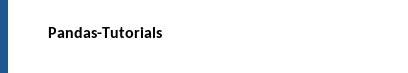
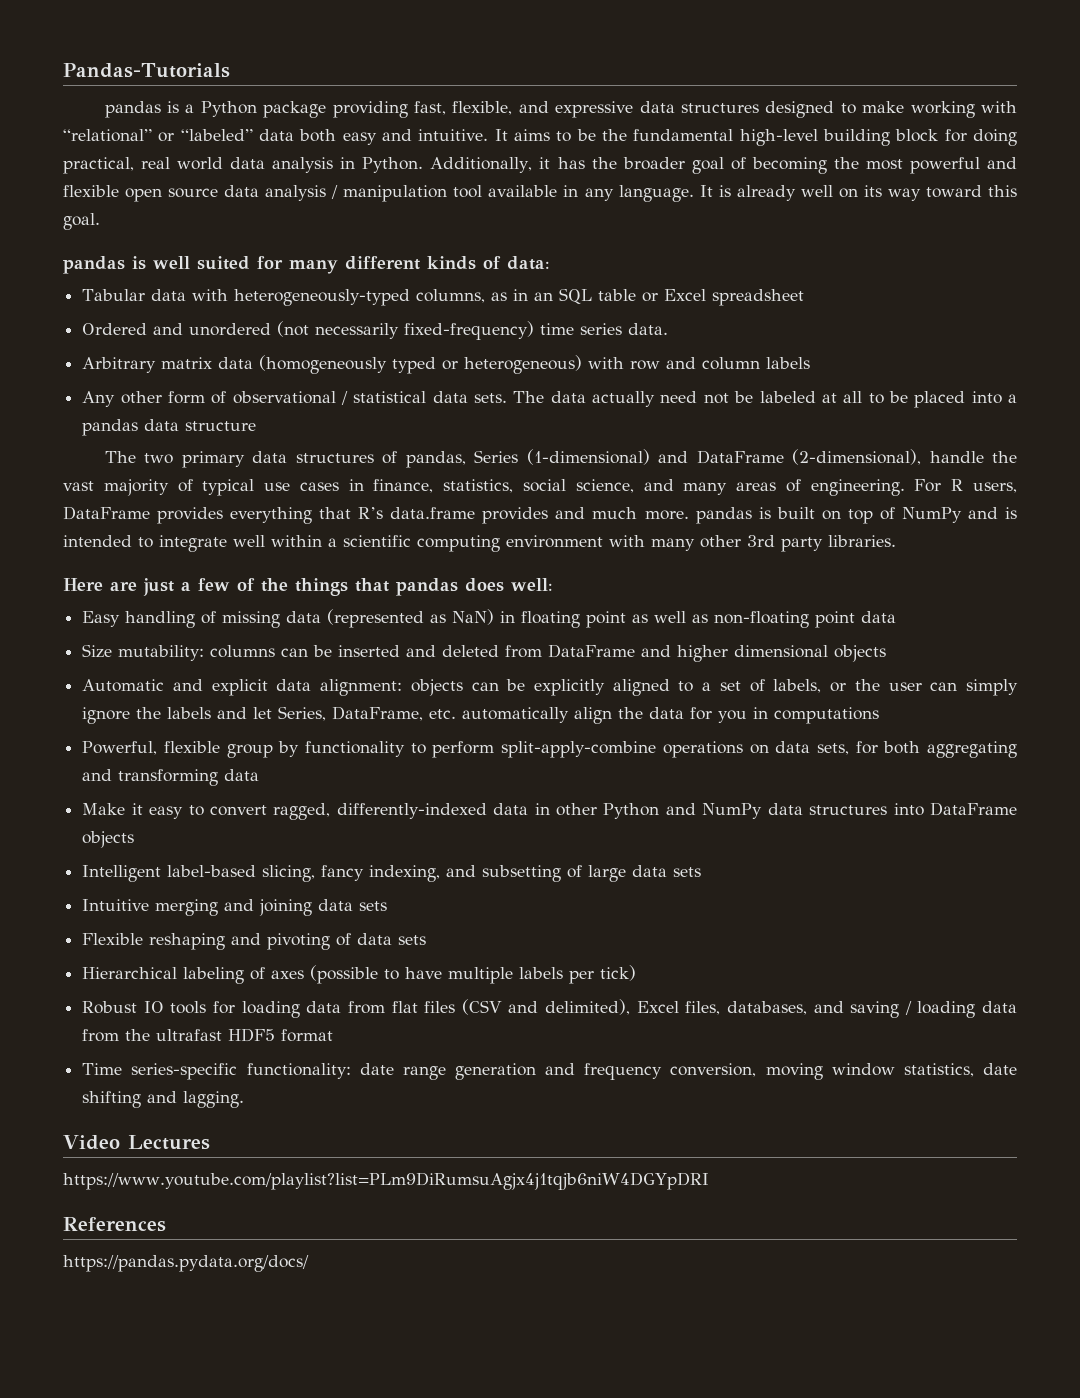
+ pandas is a Python package providing fast, flexible, and expressive data structures designed to make working with “relational” or “labeled” data both easy and intuitive. It aims to be the fundamental high-level building block for doing practical, real world data analysis in Python. Additionally, it has the broader goal of becoming the most powerful and flexible open source data analysis / manipulation tool available in any language. It is already well on its way toward this goal.
+ pandas is well suited for many different kinds of data:
+ Tabular data with heterogeneously-typed columns, as in an SQL table or Excel spreadsheet
+ Ordered and unordered (not necessarily fixed-frequency) time series data.
+ Arbitrary matrix data (homogeneously typed or heterogeneous) with row and column labels
+ Any other form of observational / statistical data sets. The data actually need not be labeled at all to be placed into a pandas data structure
+ The two primary data structures of pandas, Series (1-dimensional) and DataFrame (2-dimensional), handle the vast majority of typical use cases in finance, statistics, social science, and many areas of engineering. For R users, DataFrame provides everything that R’s data.frame provides and much more. pandas is built on top of NumPy and is intended to integrate well within a scientific computing environment with many other 3rd party libraries.
+ Here are just a few of the things that pandas does well:
+ Easy handling of missing data (represented as NaN) in floating point as well as non-floating point data
+ Size mutability: columns can be inserted and deleted from DataFrame and higher dimensional objects
+ Automatic and explicit data alignment: objects can be explicitly aligned to a set of labels, or the user can simply ignore the labels and let Series, DataFrame, etc. automatically align the data for you in computations
+ Powerful, flexible group by functionality to perform split-apply-combine operations on data sets, for both aggregating and transforming data
+ Make it easy to convert ragged, differently-indexed data in other Python and NumPy data structures into DataFrame objects
+ Intelligent label-based slicing, fancy indexing, and subsetting of large data sets
+ Intuitive merging and joining data sets
+ Flexible reshaping and pivoting of data sets
+ Hierarchical labeling of axes (possible to have multiple labels per tick)
+ Robust IO tools for loading data from flat files (CSV and delimited), Excel files, databases, and saving / loading data from the ultrafast HDF5 format
+ Time series-specific functionality: date range generation and frequency conversion, moving window statistics, date shifting and lagging.
+ Video Lectures
+ https://www.youtube.com/playlist?list=PLm9DiRumsuAgjx4j1tqjb6niW4DGYpDRI
+ References
+ https://pandas.pydata.org/docs/

